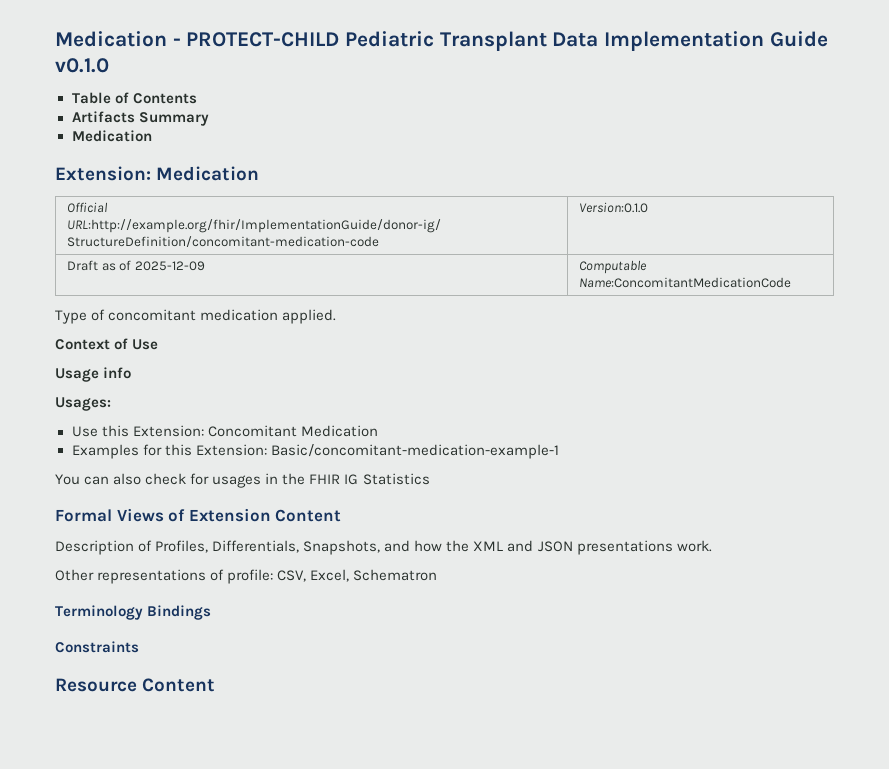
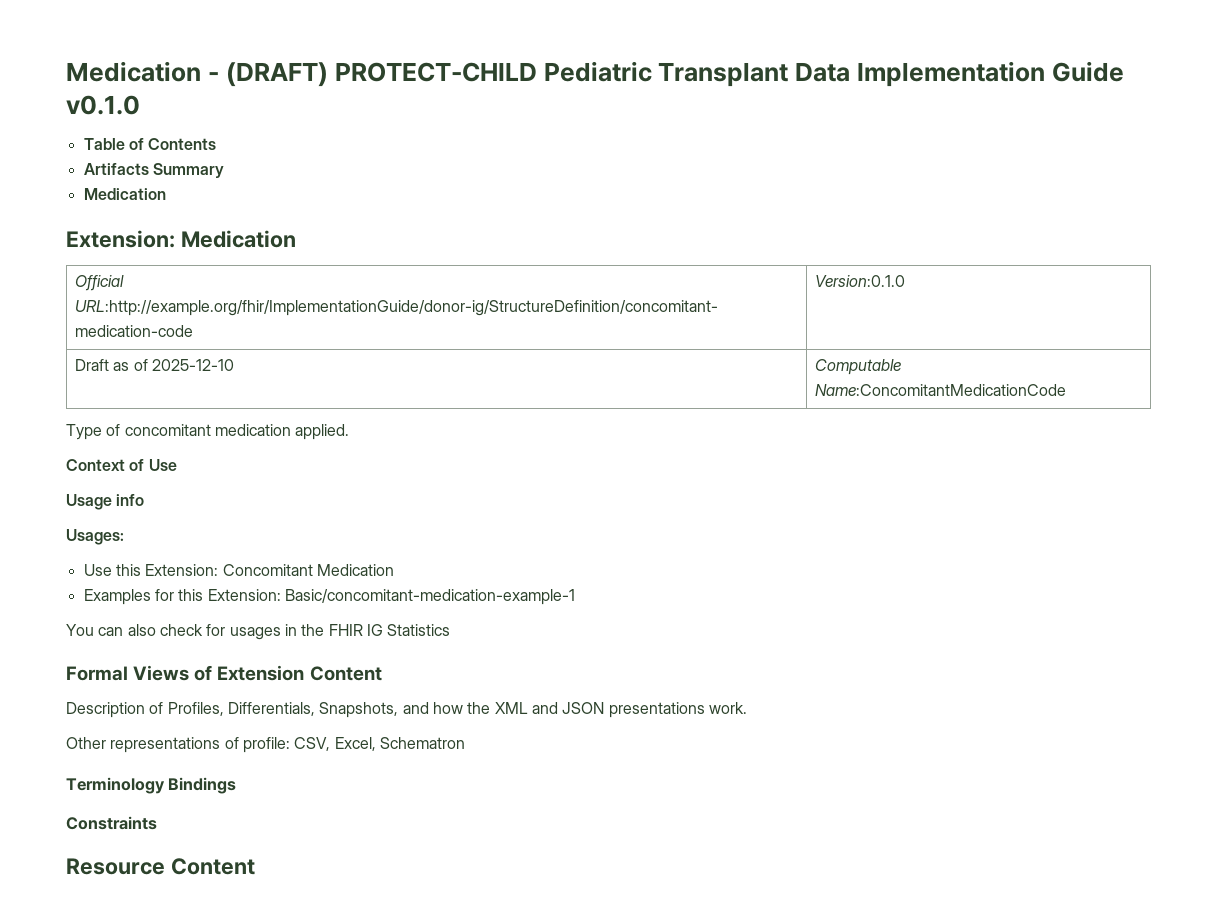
- Medication - PROTECT-CHILD Pediatric Transplant Data Implementation Guide v0.1.0
+ Medication - (DRAFT) PROTECT-CHILD Pediatric Transplant Data Implementation Guide v0.1.0
- Draft as of 2025-12-09 | Computable Name:ConcomitantMedicationCode
+ Draft as of 2025-12-10 | Computable Name:ConcomitantMedicationCode

